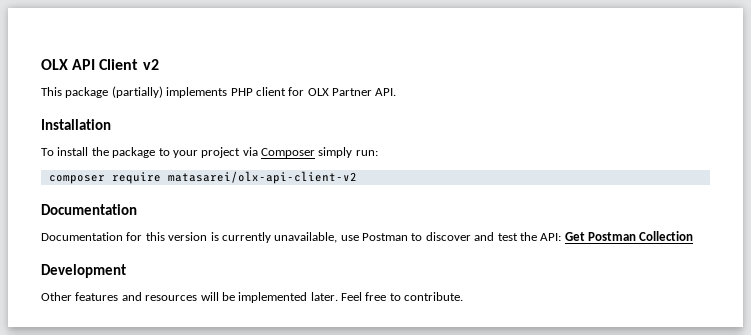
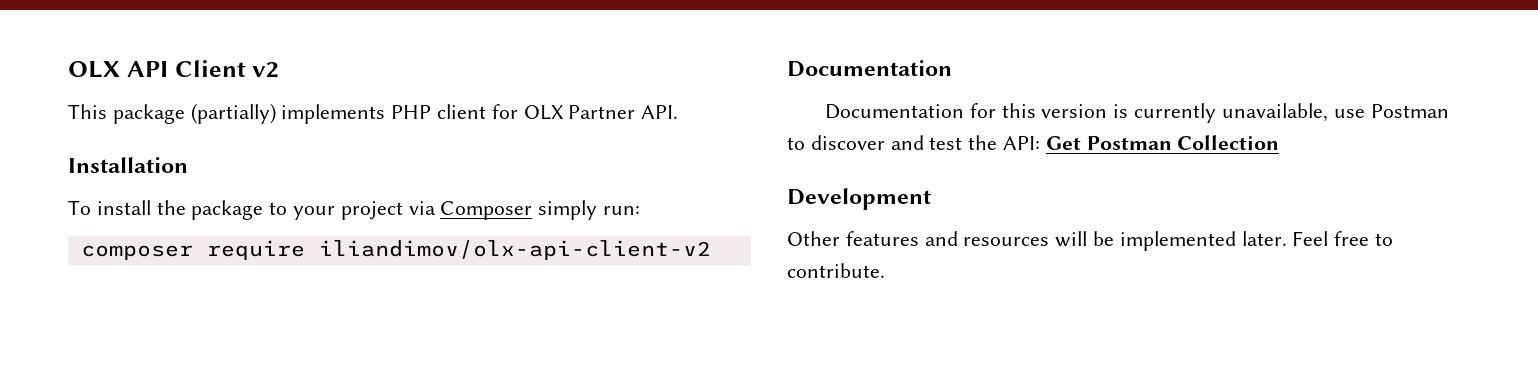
- composer require matasarei/olx-api-client-v2
+ composer require iliandimov/olx-api-client-v2

